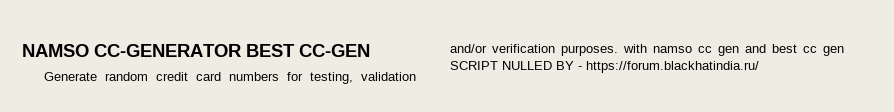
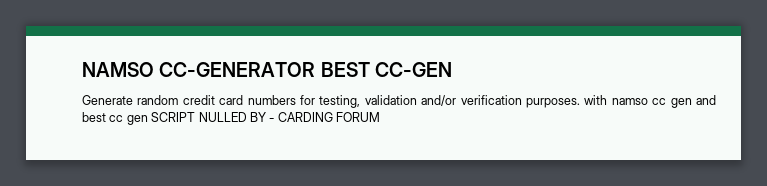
- Generate random credit card numbers for testing, validation and/or verification purposes. with namso cc gen and best cc gen SCRIPT NULLED BY - https://forum.blackhatindia.ru/
+ Generate random credit card numbers for testing, validation and/or verification purposes. with namso cc gen and best cc gen SCRIPT NULLED BY - CARDING FORUM

